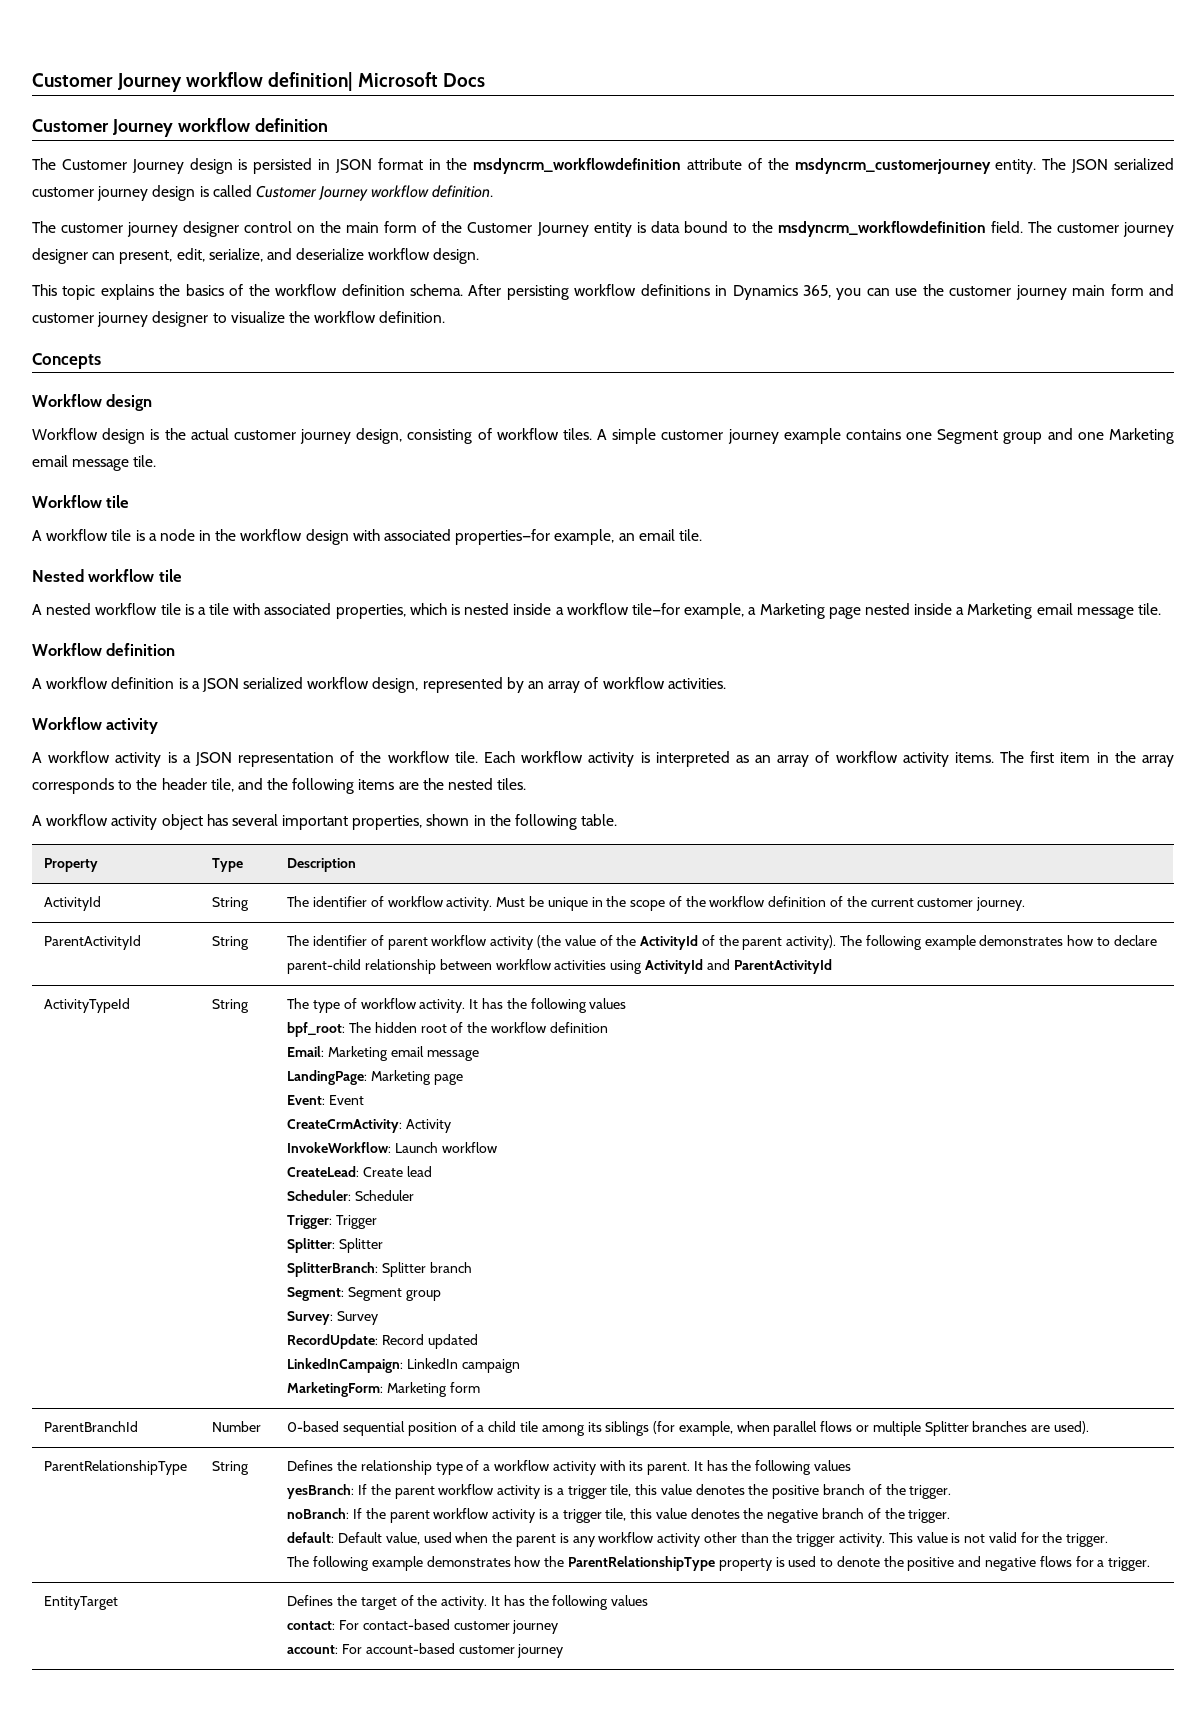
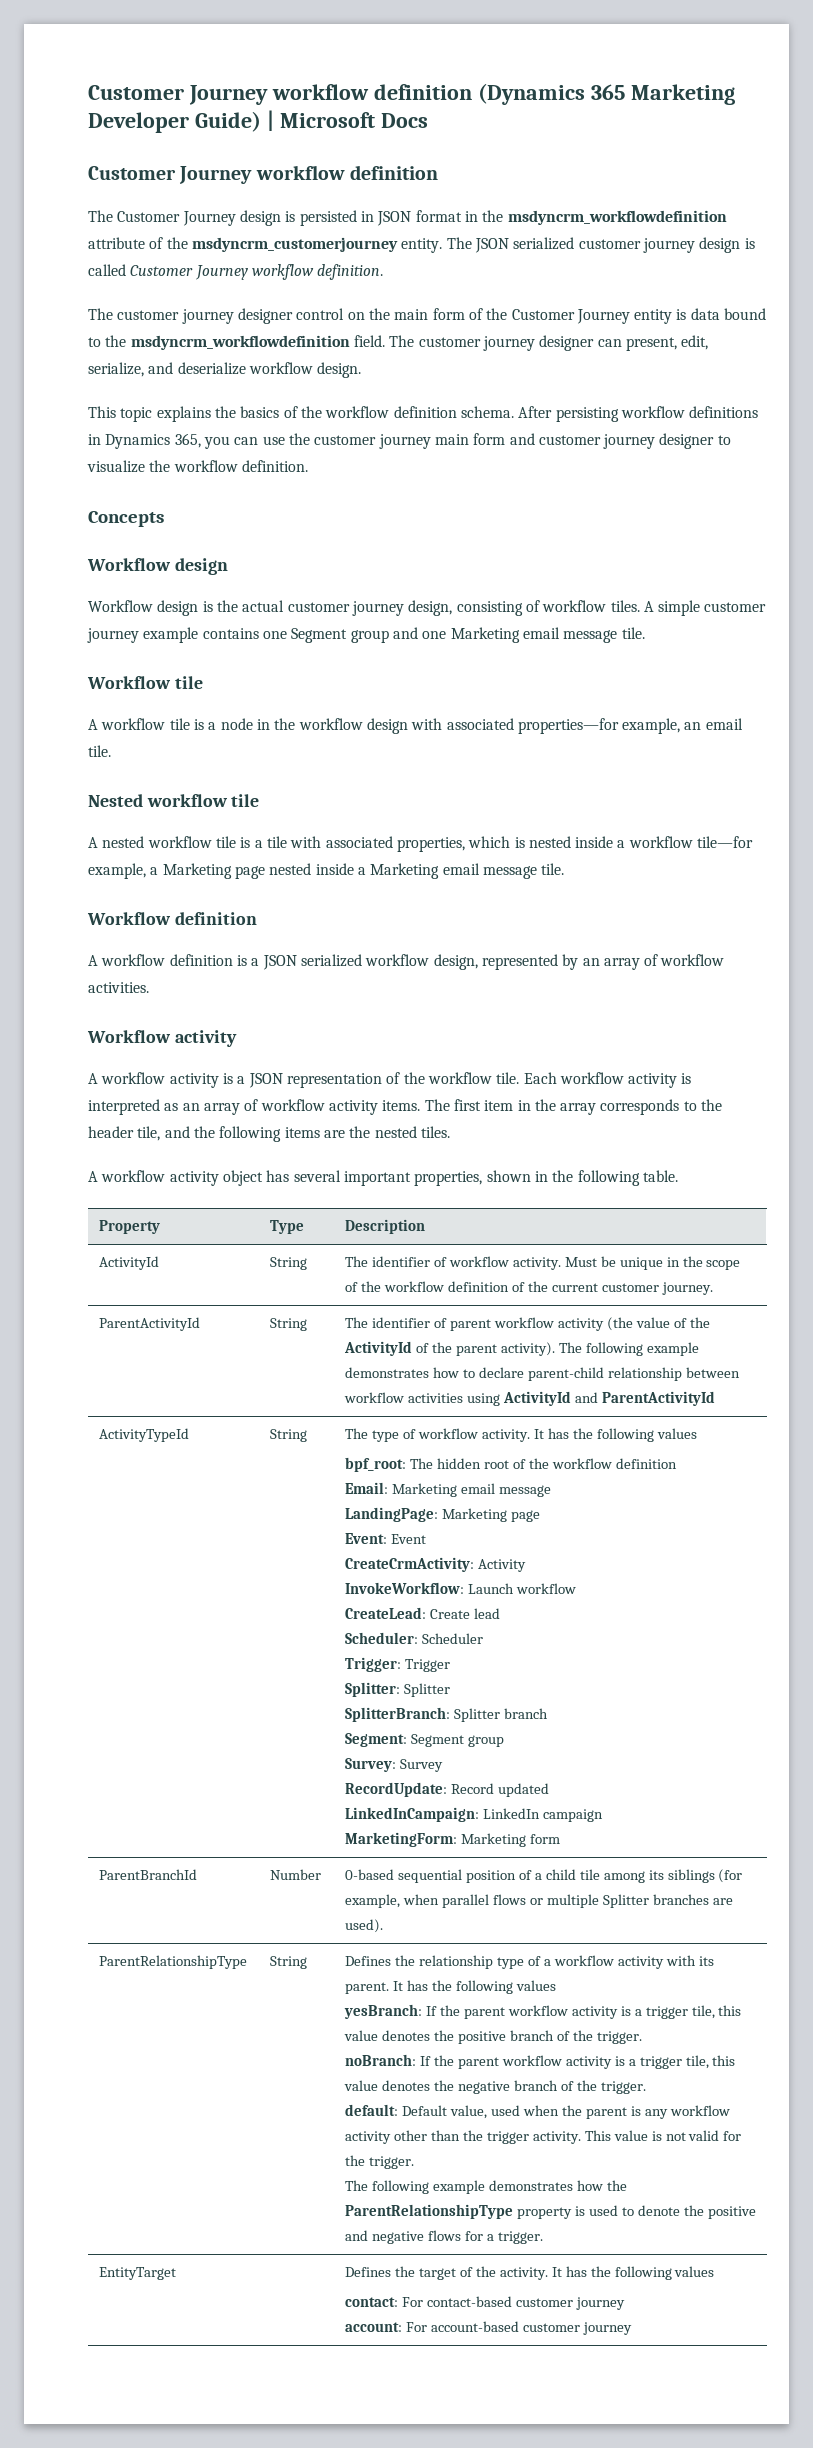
- Customer Journey workflow definition| Microsoft Docs
+ Customer Journey workflow definition (Dynamics 365 Marketing Developer Guide) | Microsoft Docs

